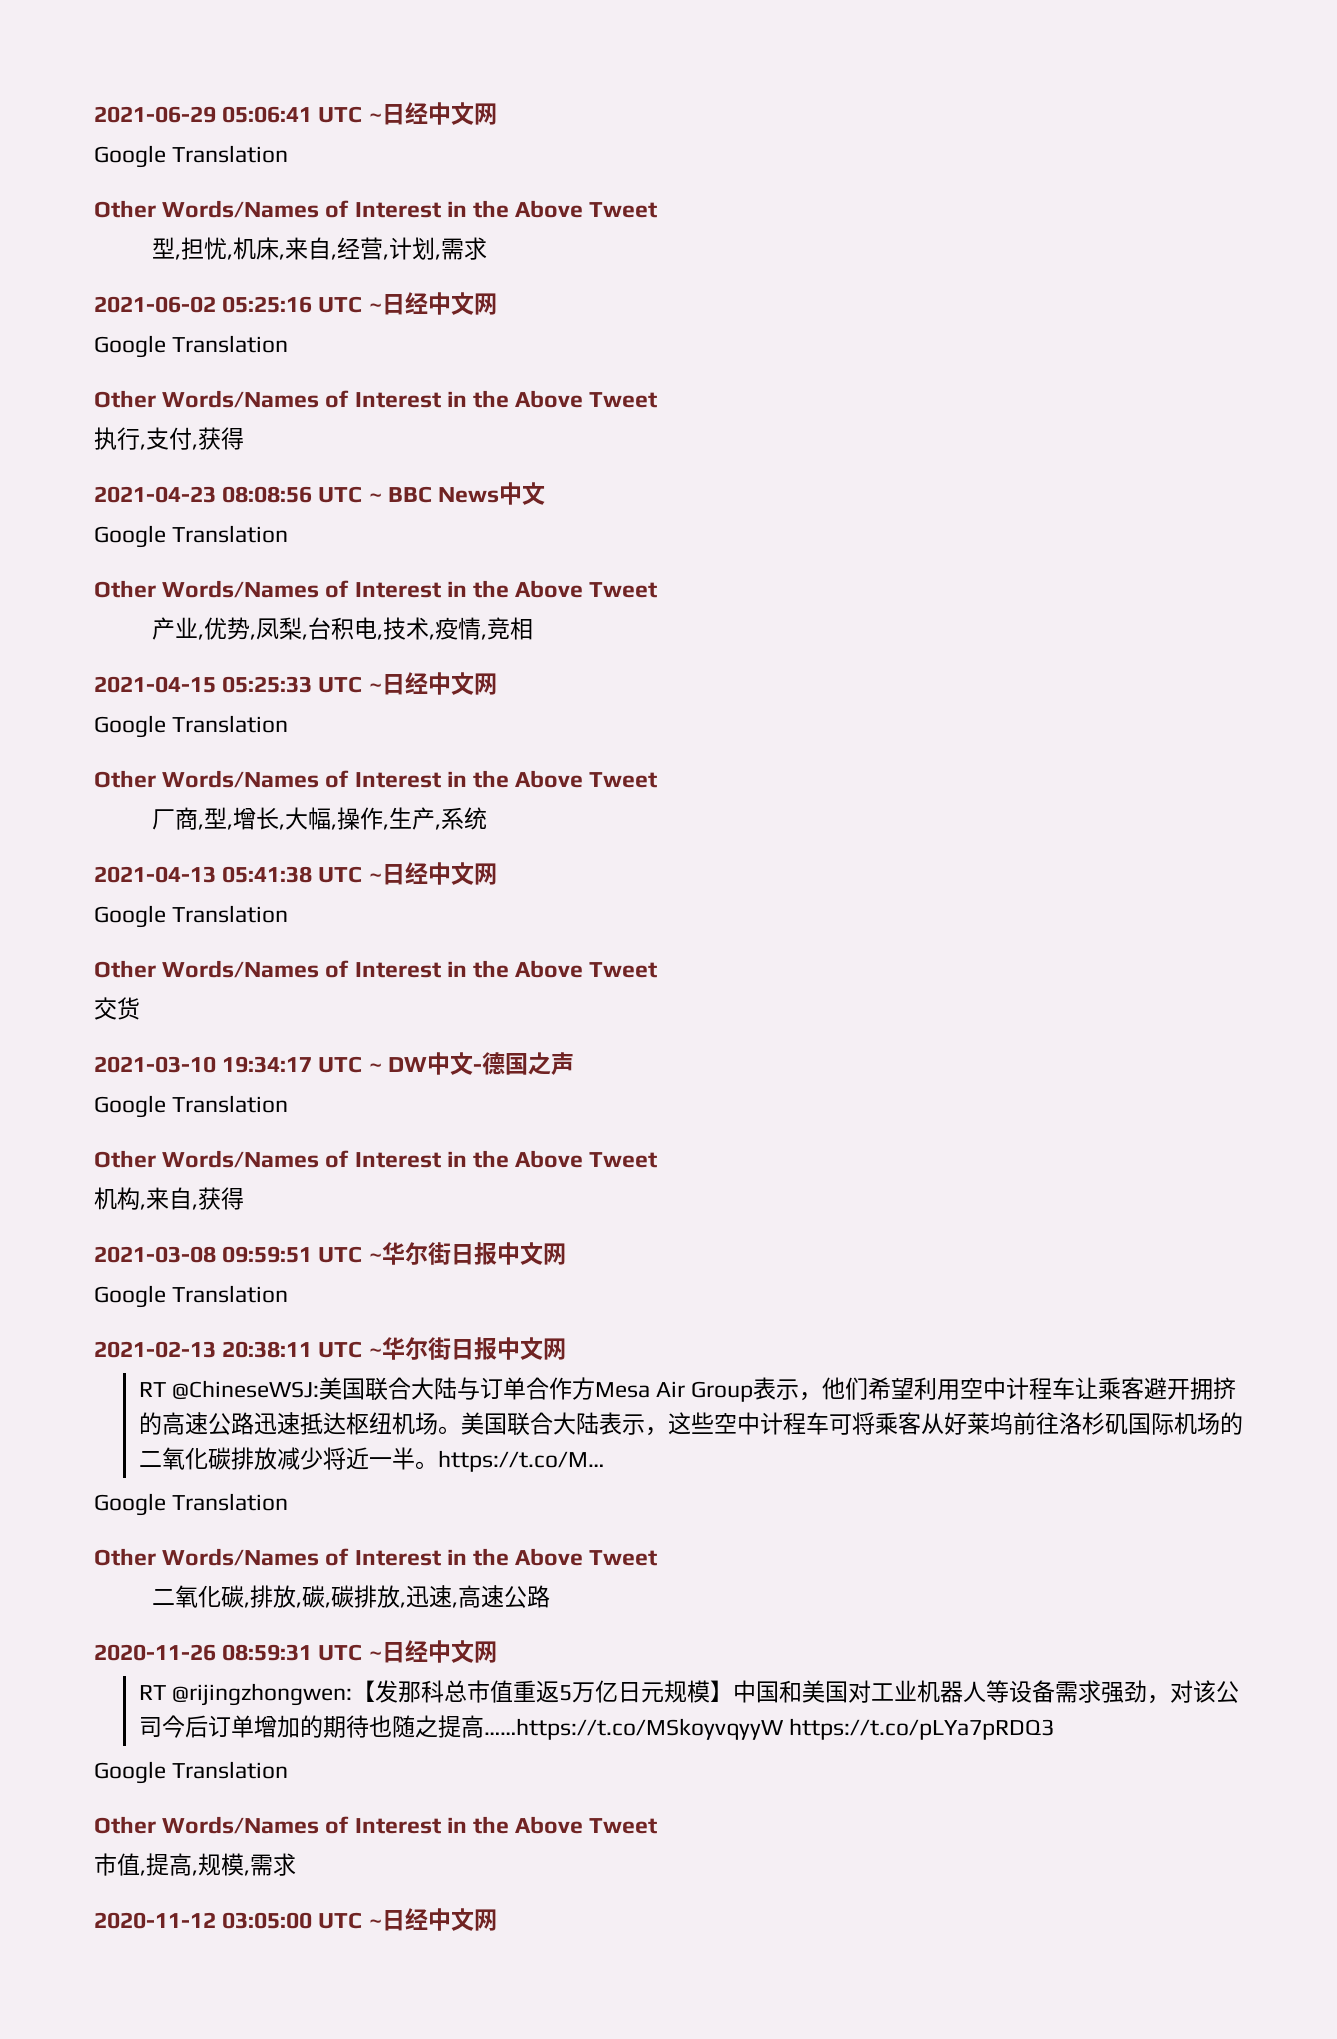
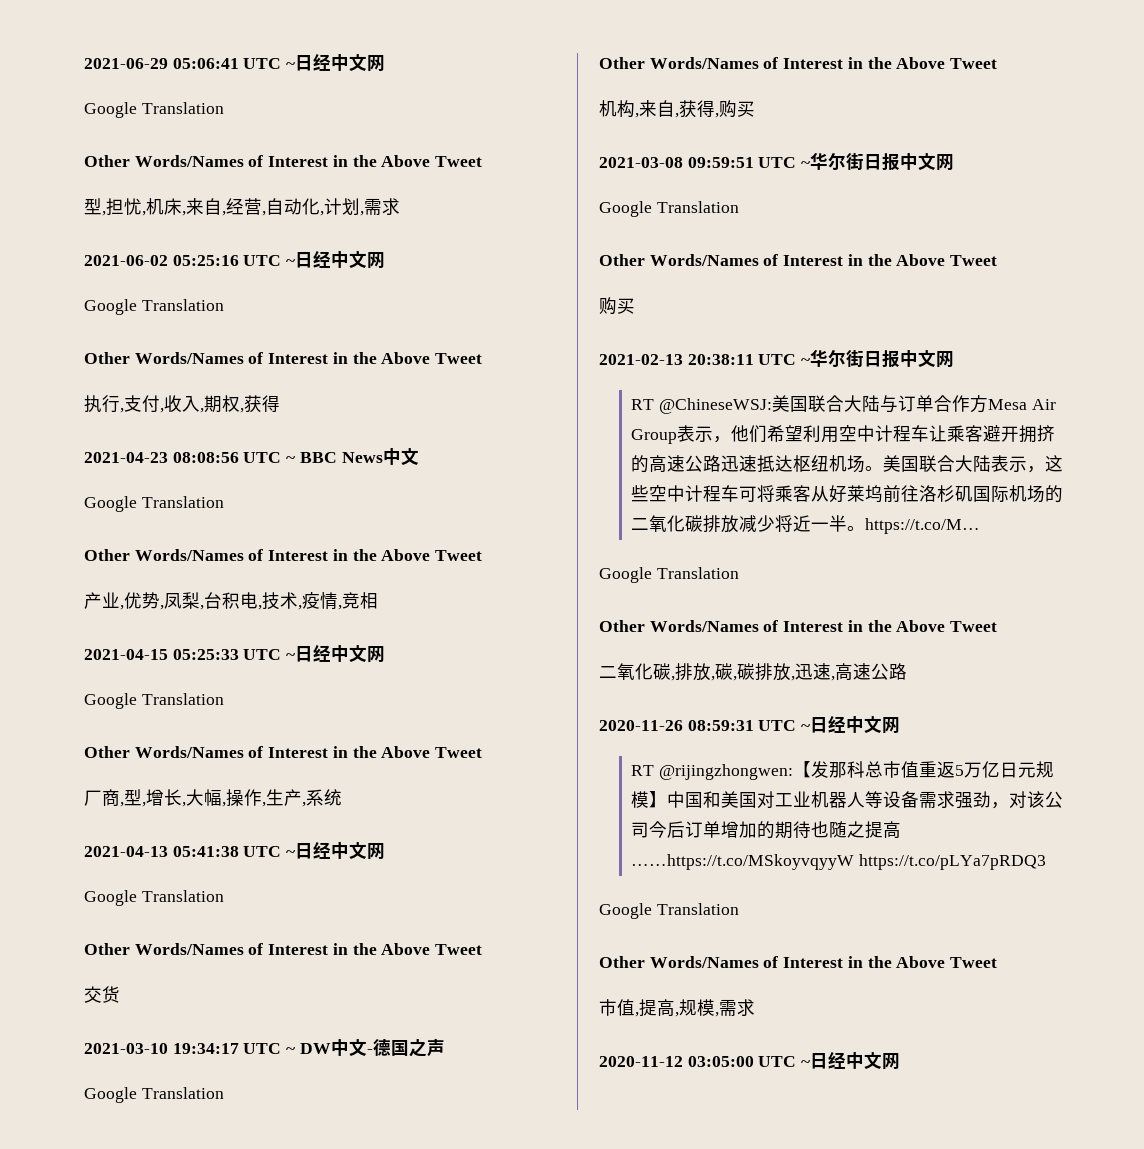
- 型,担忧,机床,来自,经营,计划,需求
+ 型,担忧,机床,来自,经营,自动化,计划,需求
- 执行,支付,获得
+ 执行,支付,收入,期权,获得
- 机构,来自,获得
+ 机构,来自,获得,购买
  2021-03-08 09:59:51 UTC ~华尔街日报中文网
  Google Translation
+ Other Words/Names of Interest in the Above Tweet
+ 购买

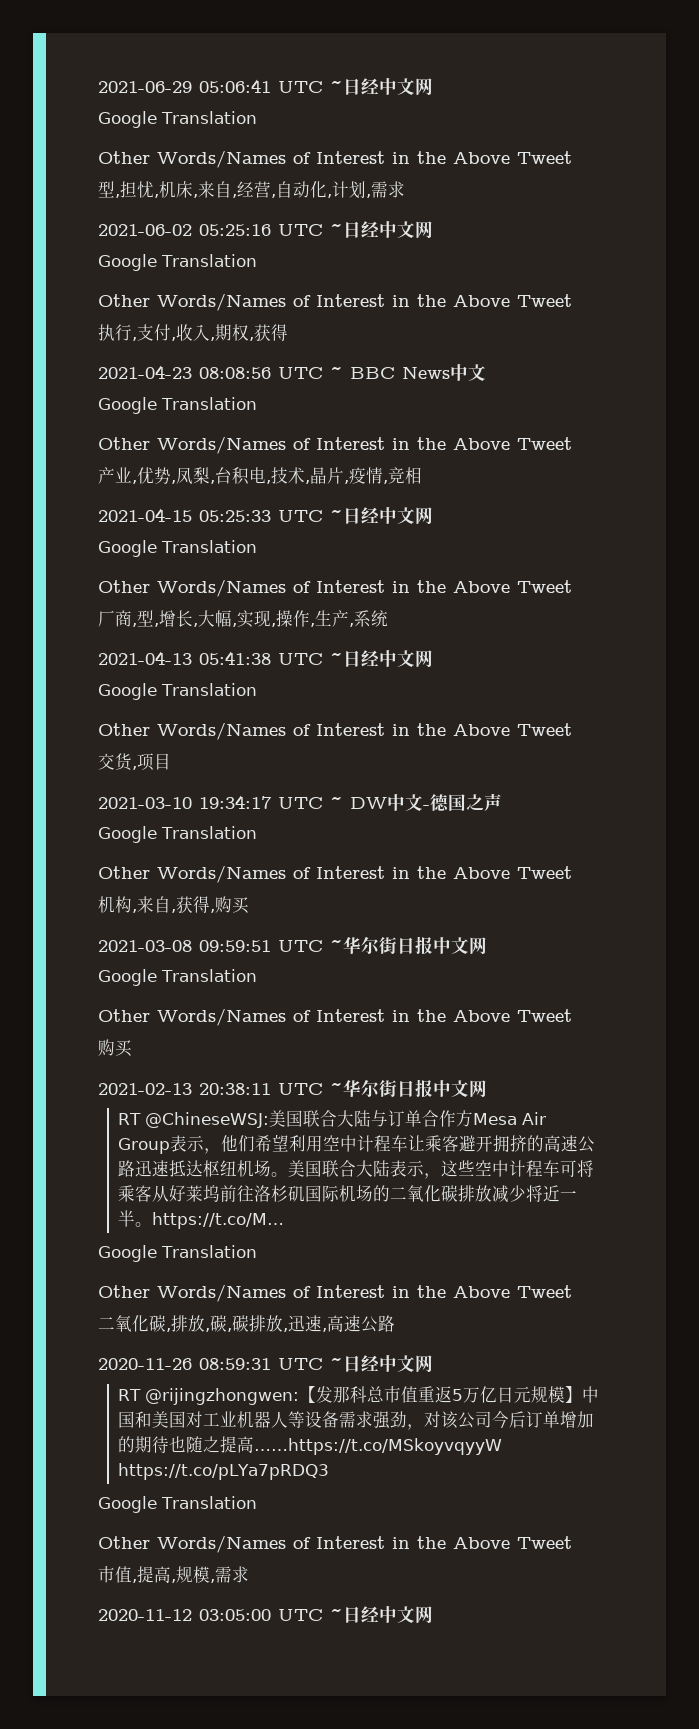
- 产业,优势,凤梨,台积电,技术,疫情,竞相
+ 产业,优势,凤梨,台积电,技术,晶片,疫情,竞相
- 厂商,型,增长,大幅,操作,生产,系统
+ 厂商,型,增长,大幅,实现,操作,生产,系统
- 交货
+ 交货,项目

